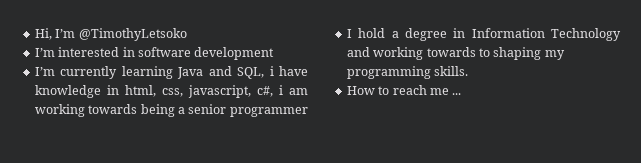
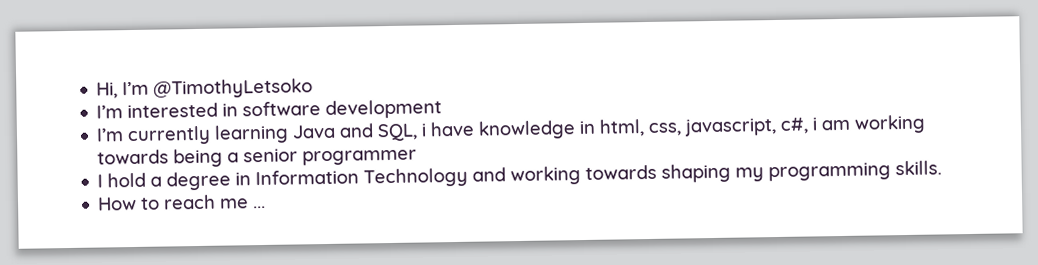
- I hold a degree in Information Technology and working towards to shaping my programming skills.
+ I hold a degree in Information Technology and working towards shaping my programming skills.

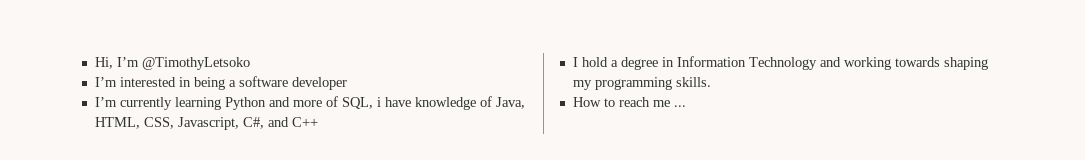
- I’m interested in software development
+ I’m interested in being a software developer
- I’m currently learning Java and SQL, i have knowledge in html, css, javascript, c#, i am working towards being a senior programmer
+ I’m currently learning Python and more of SQL, i have knowledge of Java, HTML, CSS, Javascript, C#, and C++

